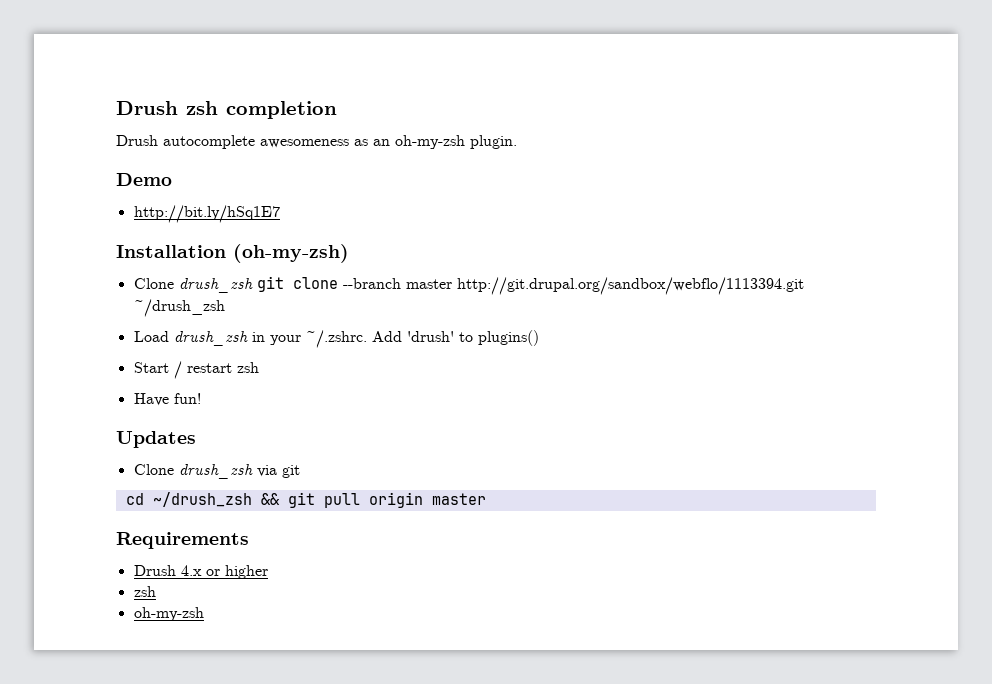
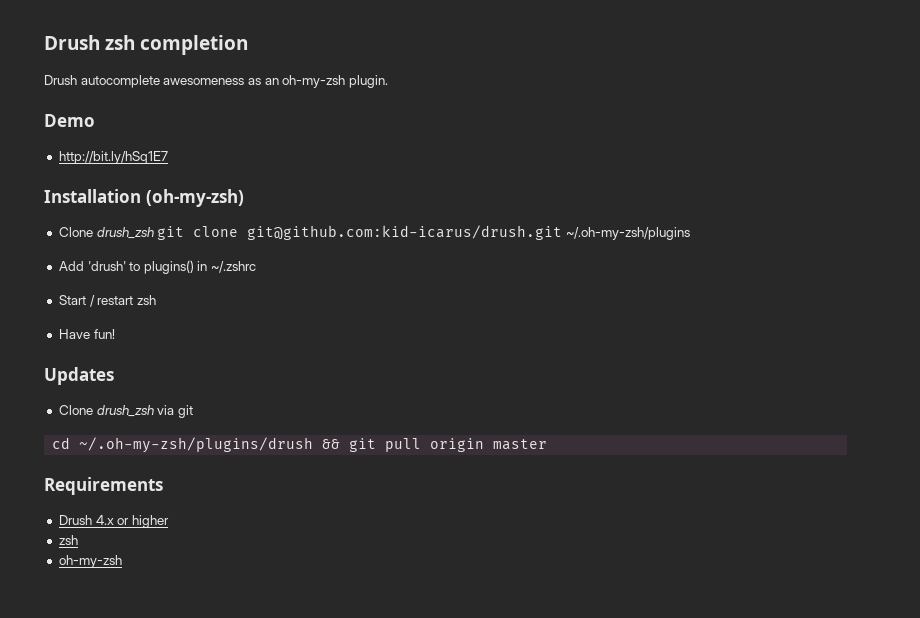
- Clone drush_zsh git clone --branch master http://git.drupal.org/sandbox/webflo/1113394.git ~/drush_zsh
- Load drush_zsh in your ~/.zshrc. Add 'drush' to plugins()
+ Clone drush_zsh git clone git@github.com:kid-icarus/drush.git ~/.oh-my-zsh/plugins
+ Add 'drush' to plugins() in ~/.zshrc
- cd ~/drush_zsh && git pull origin master
+ cd ~/.oh-my-zsh/plugins/drush && git pull origin master

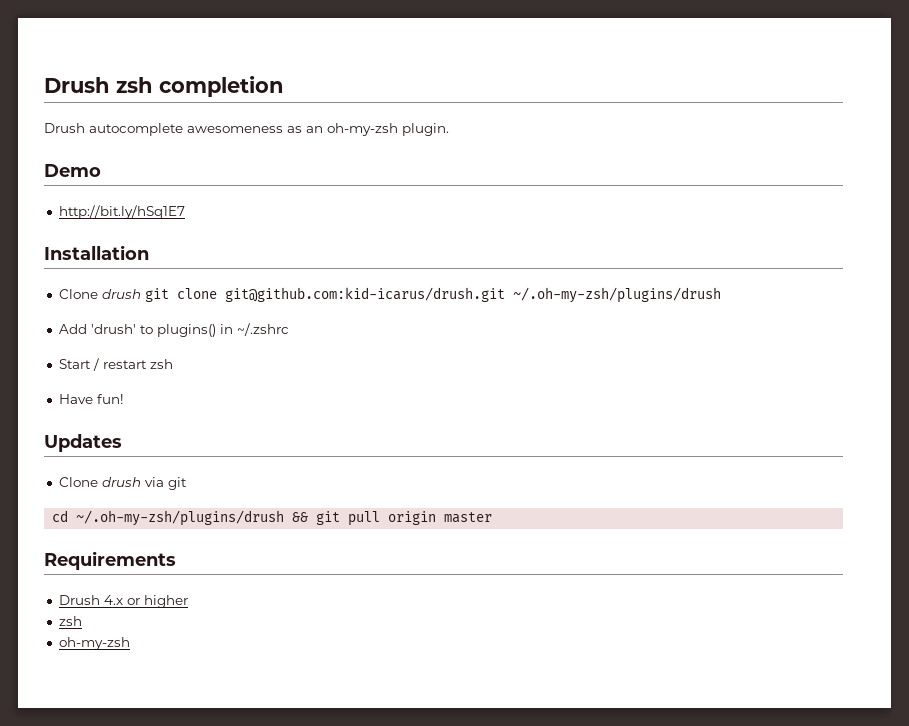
- Installation (oh-my-zsh)
- Clone drush_zsh git clone git@github.com:kid-icarus/drush.git ~/.oh-my-zsh/plugins
+ Installation
+ Clone drush git clone git@github.com:kid-icarus/drush.git ~/.oh-my-zsh/plugins/drush
- Clone drush_zsh via git
+ Clone drush via git

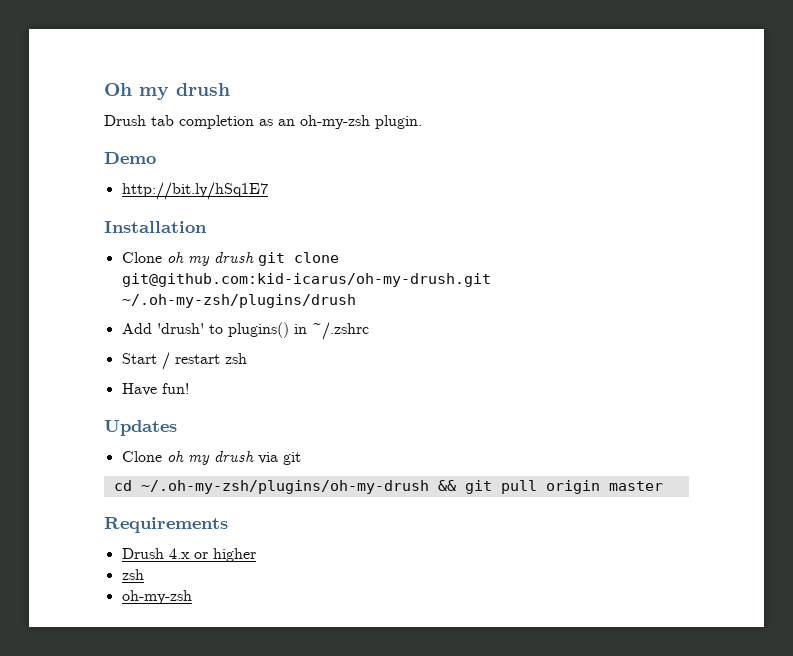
- Drush zsh completion
- Drush autocomplete awesomeness as an oh-my-zsh plugin.
+ Oh my drush
+ Drush tab completion as an oh-my-zsh plugin.
- Clone drush git clone git@github.com:kid-icarus/drush.git ~/.oh-my-zsh/plugins/drush
+ Clone oh my drush git clone git@github.com:kid-icarus/oh-my-drush.git ~/.oh-my-zsh/plugins/drush
- Clone drush via git
+ Clone oh my drush via git
- cd ~/.oh-my-zsh/plugins/drush && git pull origin master
+ cd ~/.oh-my-zsh/plugins/oh-my-drush && git pull origin master

